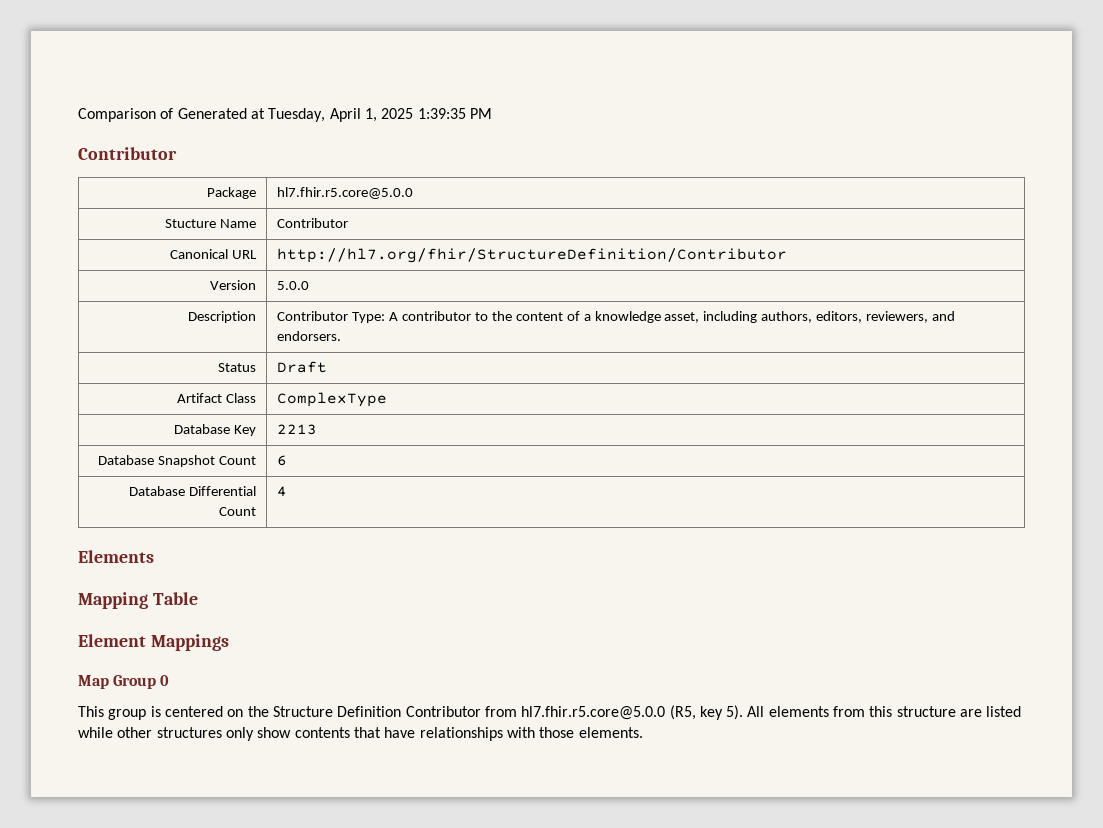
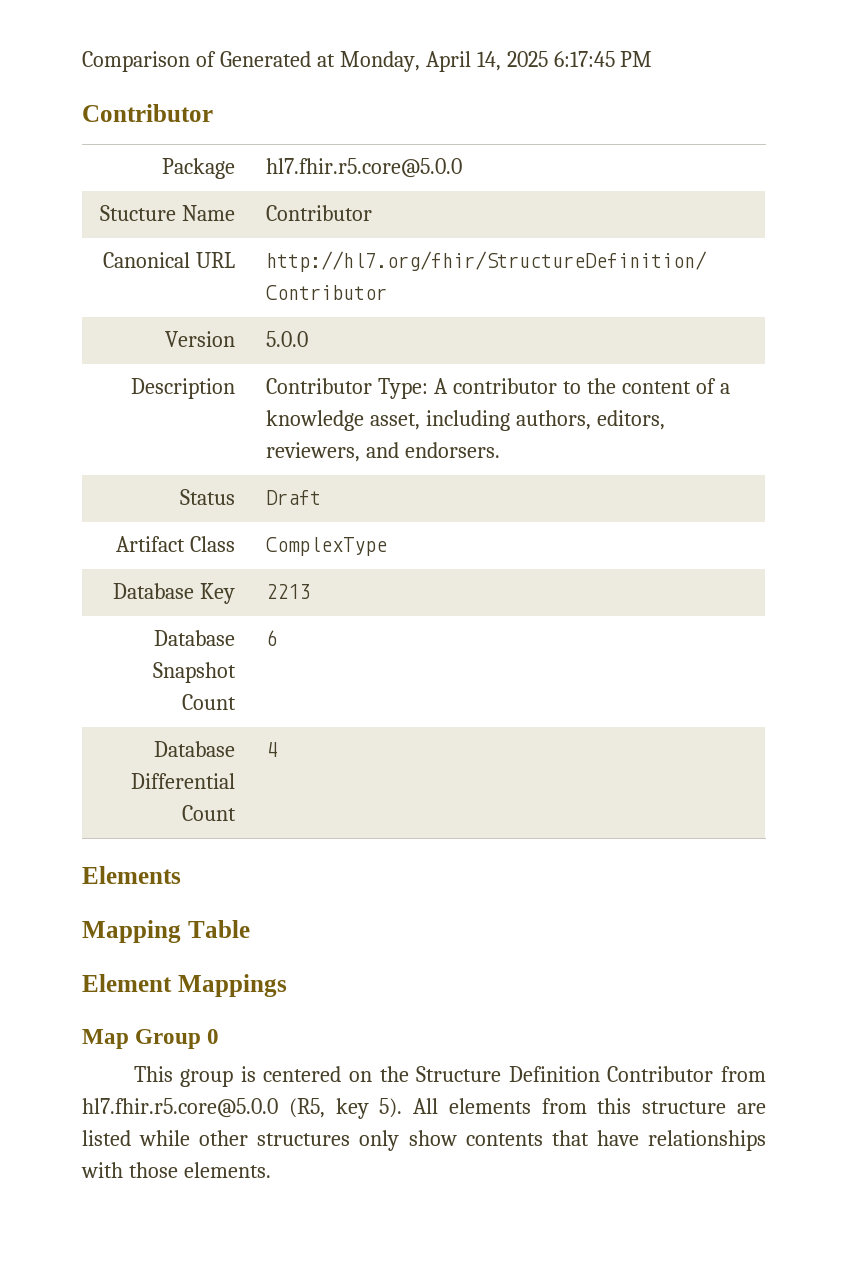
- Comparison of Generated at Tuesday, April 1, 2025 1:39:35 PM
+ Comparison of Generated at Monday, April 14, 2025 6:17:45 PM

